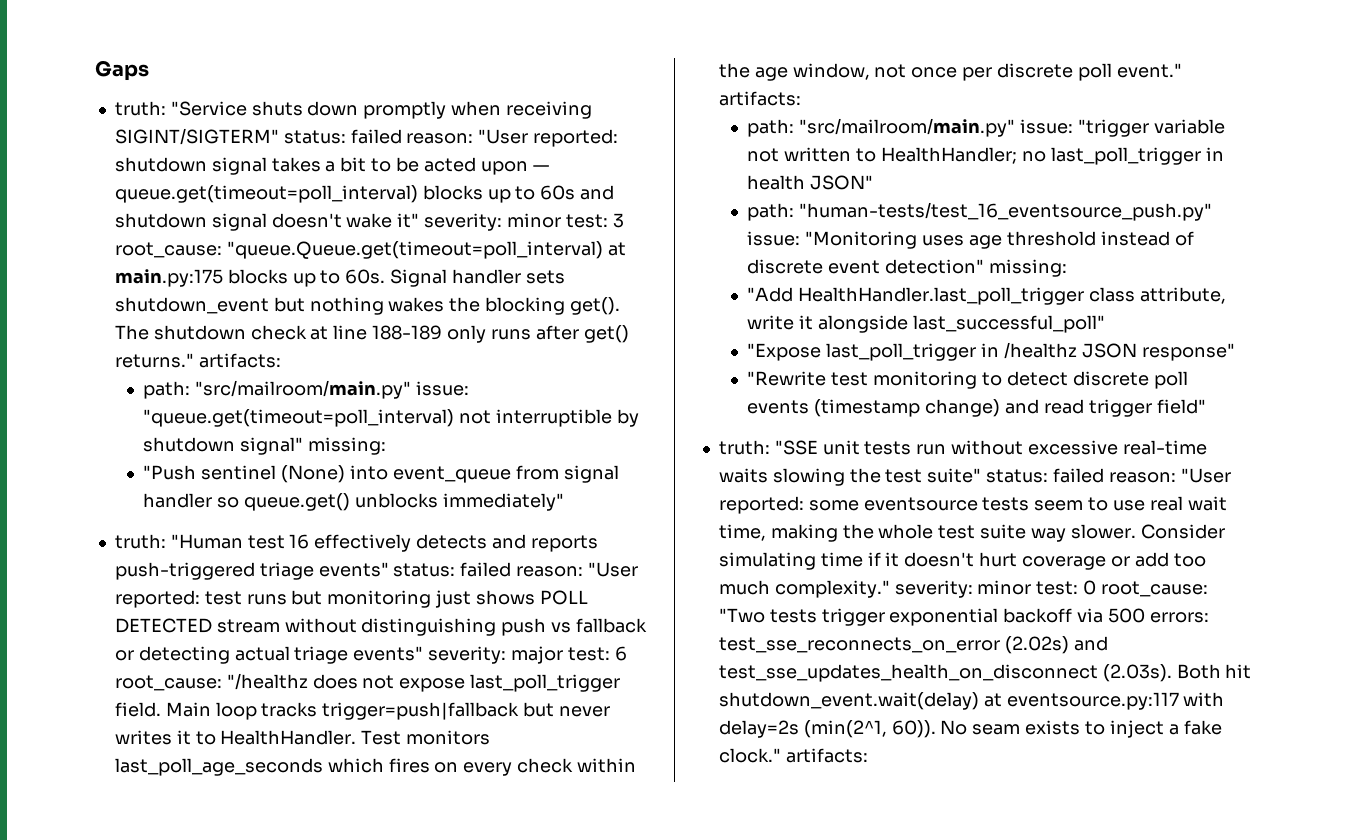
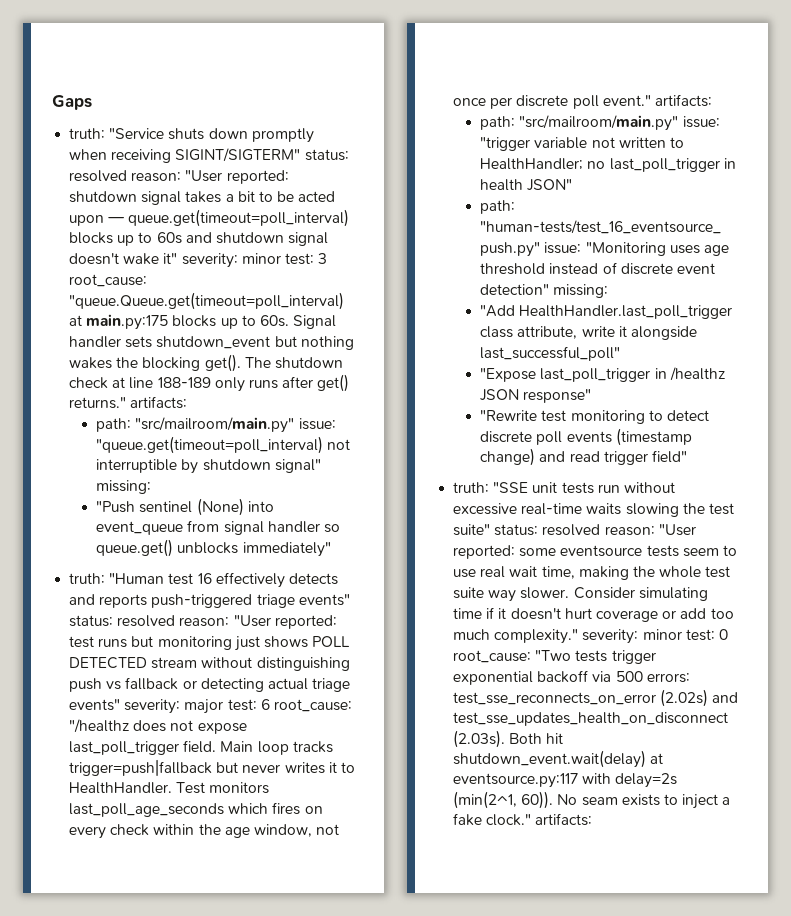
- truth: "Service shuts down promptly when receiving SIGINT/SIGTERM" status: failed reason: "User reported: shutdown signal takes a bit to be acted upon — queue.get(timeout=poll_interval) blocks up to 60s and shutdown signal doesn't wake it" severity: minor test: 3 root_cause: "queue.Queue.get(timeout=poll_interval) at main.py:175 blocks up to 60s.
+ truth: "Service shuts down promptly when receiving SIGINT/SIGTERM" status: resolved reason: "User reported: shutdown signal takes a bit to be acted upon — queue.get(timeout=poll_interval) blocks up to 60s and shutdown signal doesn't wake it" severity: minor test: 3 root_cause: "queue.Queue.get(timeout=poll_interval) at main.py:175 blocks up to 60s.
- truth: "Human test 16 effectively detects and reports push-triggered triage events" status: failed reason: "User reported: test runs but monitoring just shows POLL DETECTED stream without distinguishing push vs fallback or detecting actual triage events" severity: major test: 6 root_cause: "/healthz does not expose last_poll_trigger field.
+ truth: "Human test 16 effectively detects and reports push-triggered triage events" status: resolved reason: "User reported: test runs but monitoring just shows POLL DETECTED stream without distinguishing push vs fallback or detecting actual triage events" severity: major test: 6 root_cause: "/healthz does not expose last_poll_trigger field.
- truth: "SSE unit tests run without excessive real-time waits slowing the test suite" status: failed reason: "User reported: some eventsource tests seem to use real wait time, making the whole test suite way slower.
+ truth: "SSE unit tests run without excessive real-time waits slowing the test suite" status: resolved reason: "User reported: some eventsource tests seem to use real wait time, making the whole test suite way slower.

